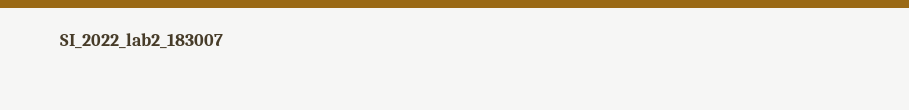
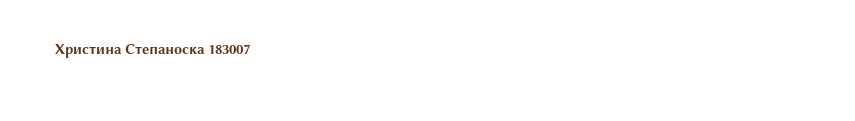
- SI_2022_lab2_183007
+ Христина Степаноска 183007

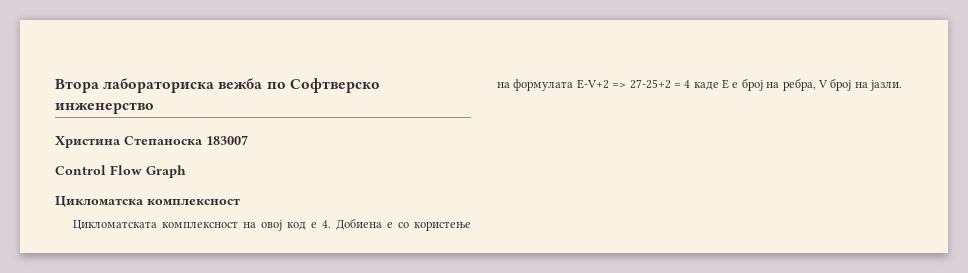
+ Втора лабораториска вежба по Софтверско инженерство
  Христина Степаноска 183007
+ Control Flow Graph
+ Цикломатска комплексност
+ Цикломатската комплексност на овој код е 4. Добиена е со користење на формулата E-V+2 => 27-25+2 = 4 каде Е е број на ребра, V број на јазли.

